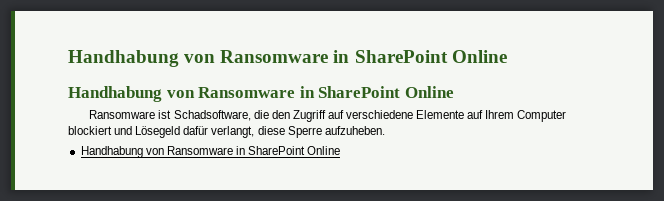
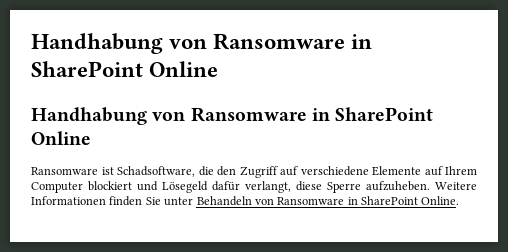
- Ransomware ist Schadsoftware, die den Zugriff auf verschiedene Elemente auf Ihrem Computer blockiert und Lösegeld dafür verlangt, diese Sperre aufzuheben.
- Handhabung von Ransomware in SharePoint Online
+ Ransomware ist Schadsoftware, die den Zugriff auf verschiedene Elemente auf Ihrem Computer blockiert und Lösegeld dafür verlangt, diese Sperre aufzuheben. Weitere Informationen finden Sie unter Behandeln von Ransomware in SharePoint Online.

